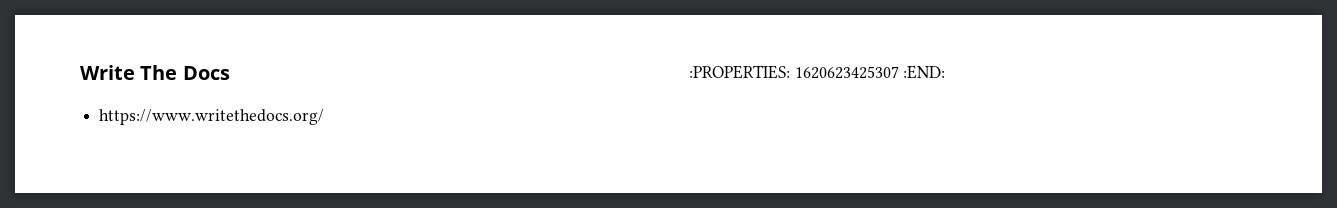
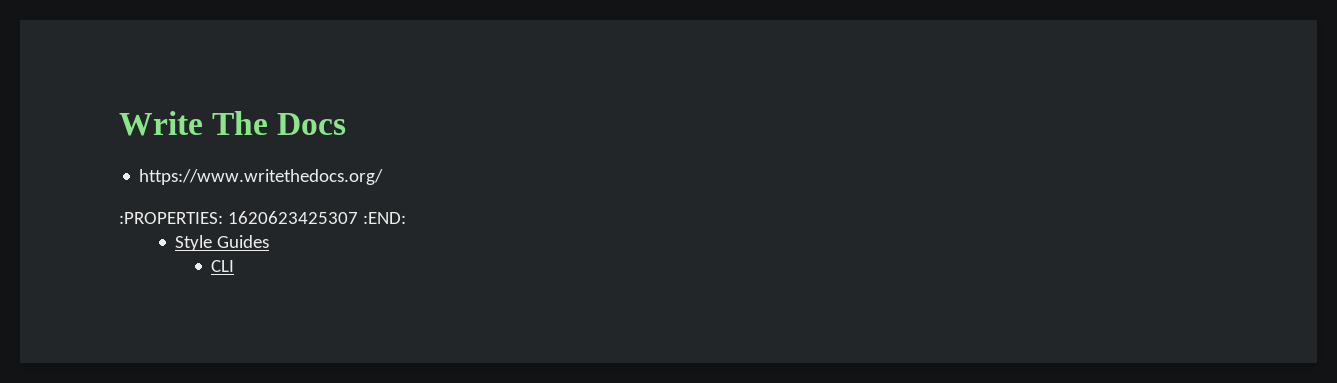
+ Style Guides
+ CLI

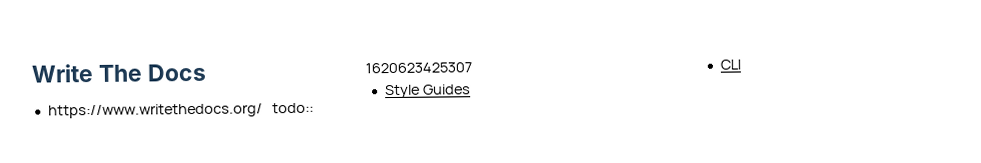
- https://www.writethedocs.org/
- :PROPERTIES: 1620623425307 :END:
+ https://www.writethedocs.org/ todo:: 1620623425307

